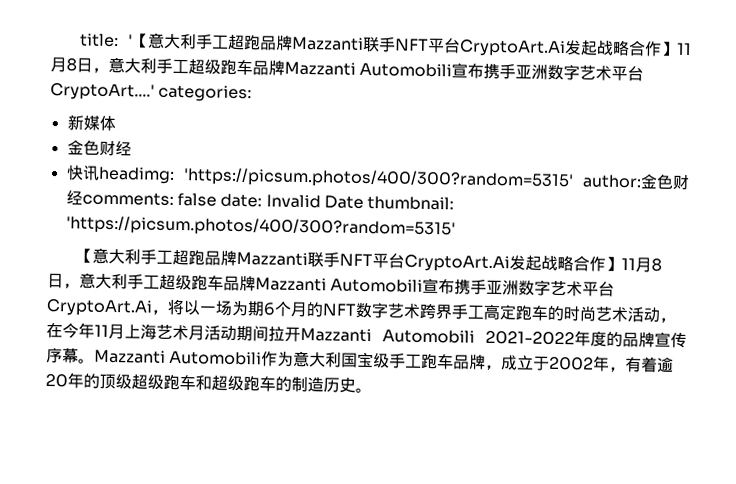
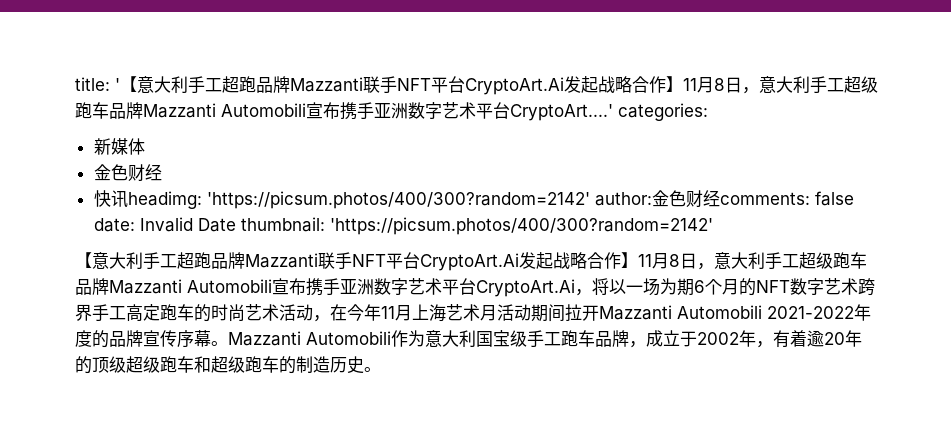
- 快讯headimg: 'https://picsum.photos/400/300?random=5315' author:金色财经comments: false date: Invalid Date thumbnail: 'https://picsum.photos/400/300?random=5315'
+ 快讯headimg: 'https://picsum.photos/400/300?random=2142' author:金色财经comments: false date: Invalid Date thumbnail: 'https://picsum.photos/400/300?random=2142'

